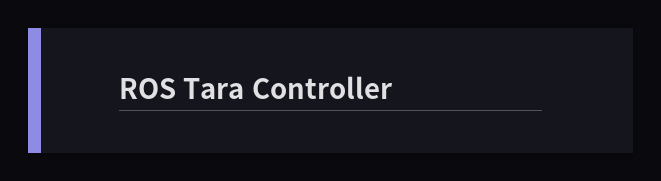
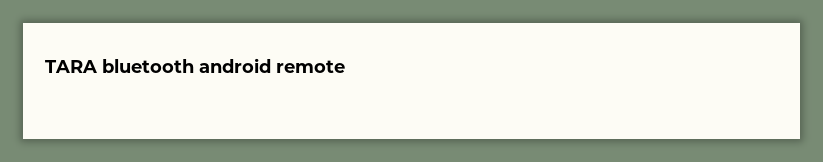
- ROS Tara Controller
+ TARA bluetooth android remote

